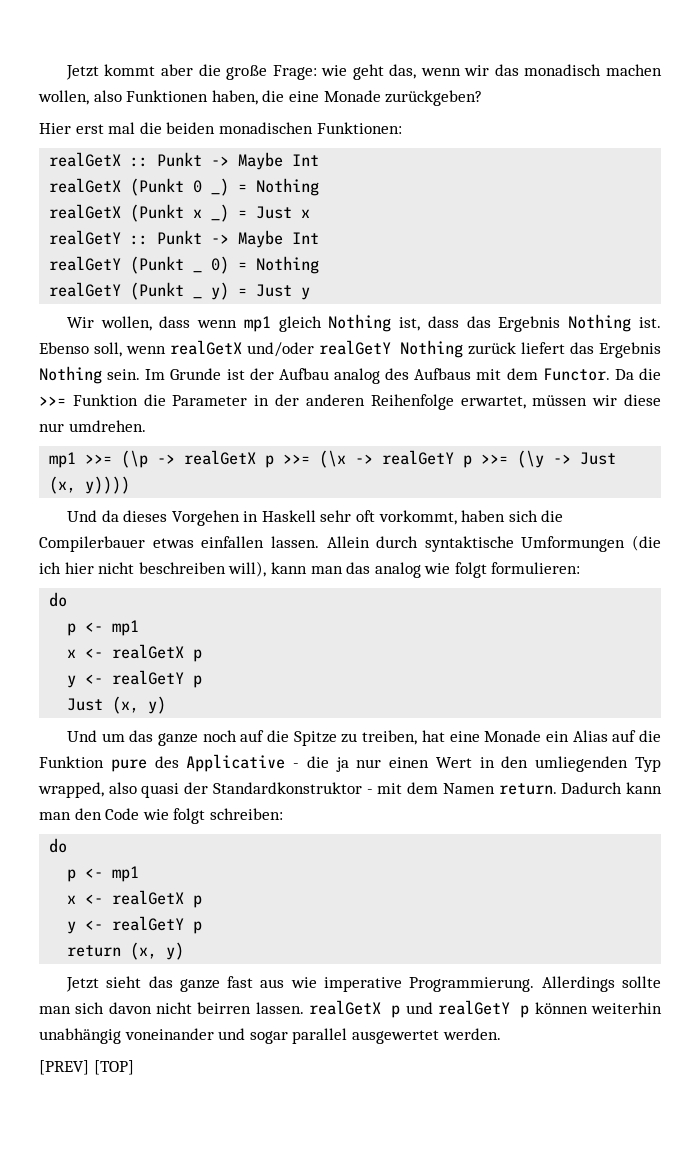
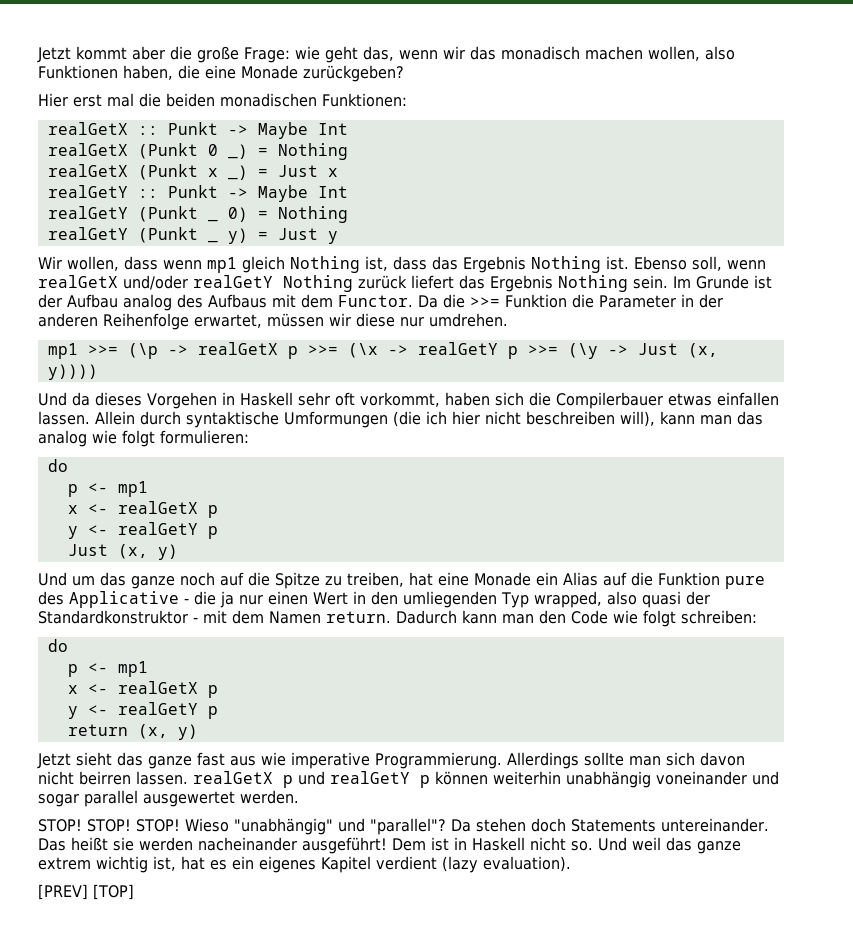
+ STOP! STOP! STOP! Wieso "unabhängig" und "parallel"? Da stehen doch Statements untereinander. Das heißt sie werden nacheinander ausgeführt! Dem ist in Haskell nicht so. Und weil das ganze extrem wichtig ist, hat es ein eigenes Kapitel verdient (lazy evaluation).

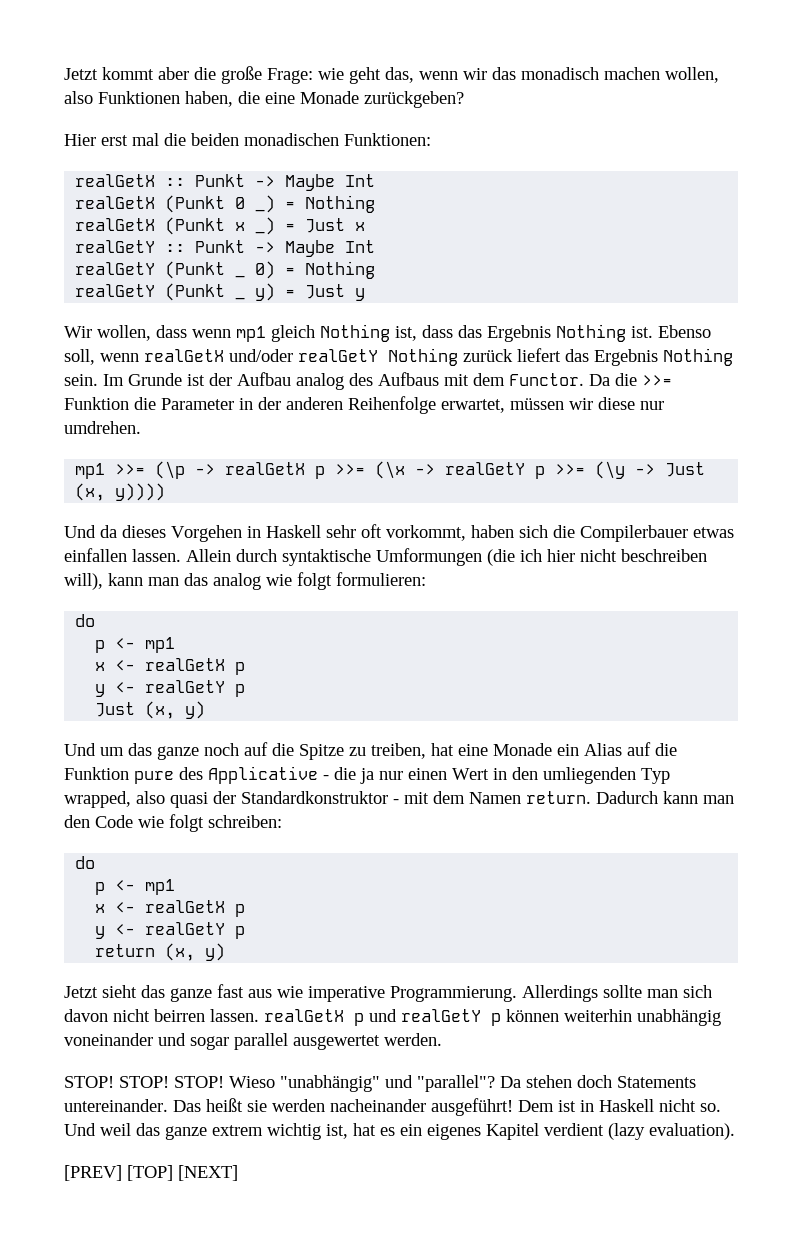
- [PREV] [TOP]
+ [PREV] [TOP] [NEXT]

